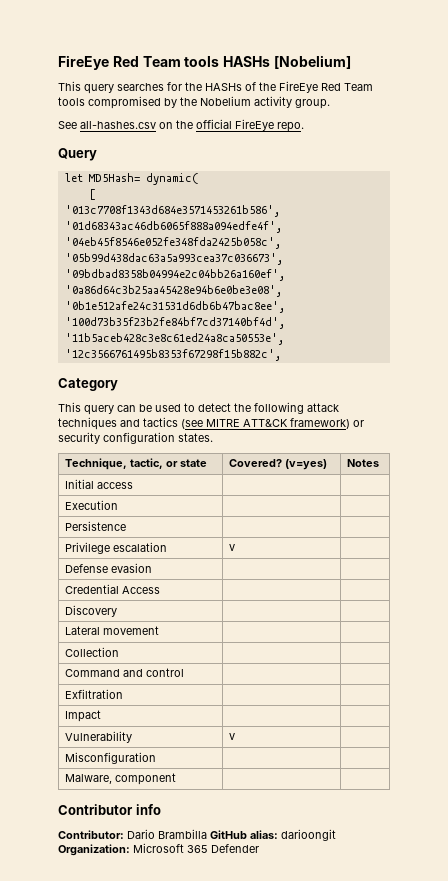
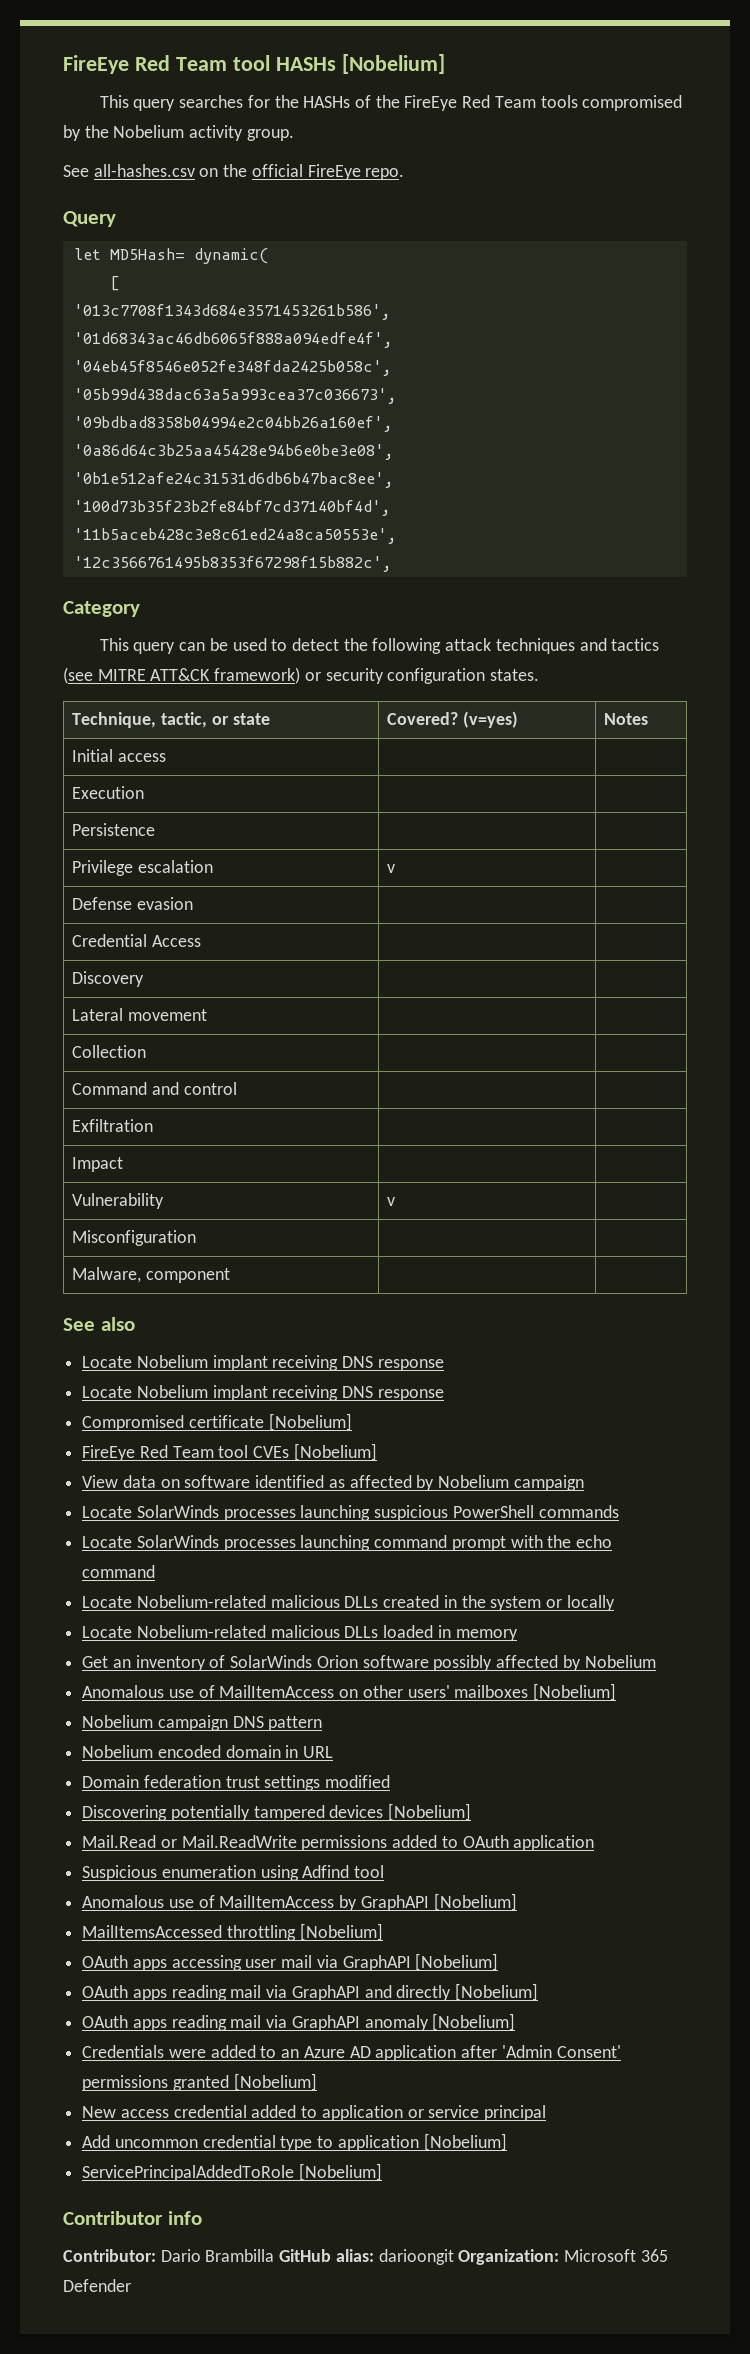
- FireEye Red Team tools HASHs [Nobelium]
+ FireEye Red Team tool HASHs [Nobelium]
+ See also
+ Locate Nobelium implant receiving DNS response
+ Locate Nobelium implant receiving DNS response
+ Compromised certificate [Nobelium]
+ FireEye Red Team tool CVEs [Nobelium]
+ View data on software identified as affected by Nobelium campaign
+ Locate SolarWinds processes launching suspicious PowerShell commands
+ Locate SolarWinds processes launching command prompt with the echo command
+ Locate Nobelium-related malicious DLLs created in the system or locally
+ Locate Nobelium-related malicious DLLs loaded in memory
+ Get an inventory of SolarWinds Orion software possibly affected by Nobelium
+ Anomalous use of MailItemAccess on other users' mailboxes [Nobelium]
+ Nobelium campaign DNS pattern
+ Nobelium encoded domain in URL
+ Domain federation trust settings modified
+ Discovering potentially tampered devices [Nobelium]
+ Mail.Read or Mail.ReadWrite permissions added to OAuth application
+ Suspicious enumeration using Adfind tool
+ Anomalous use of MailItemAccess by GraphAPI [Nobelium]
+ MailItemsAccessed throttling [Nobelium]
+ OAuth apps accessing user mail via GraphAPI [Nobelium]
+ OAuth apps reading mail via GraphAPI and directly [Nobelium]
+ OAuth apps reading mail via GraphAPI anomaly [Nobelium]
+ Credentials were added to an Azure AD application after 'Admin Consent' permissions granted [Nobelium]
+ New access credential added to application or service principal
+ Add uncommon credential type to application [Nobelium]
+ ServicePrincipalAddedToRole [Nobelium]

